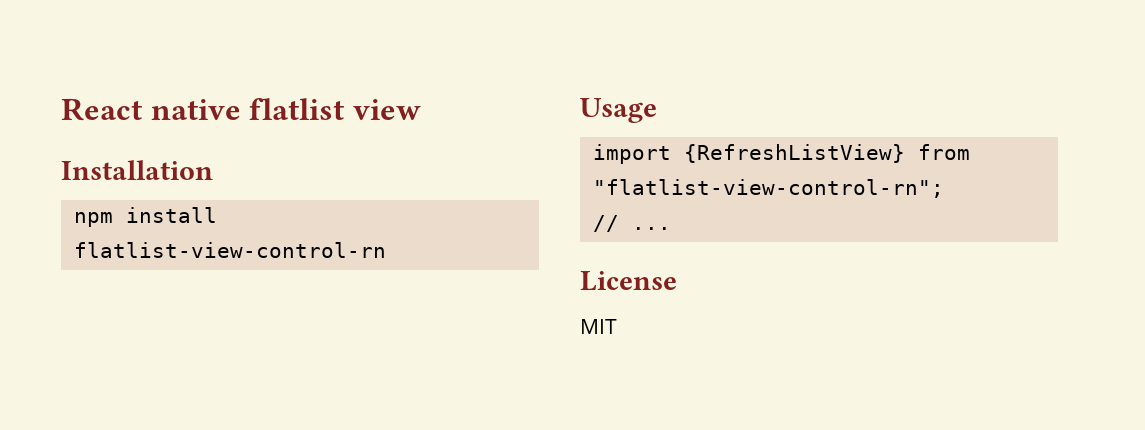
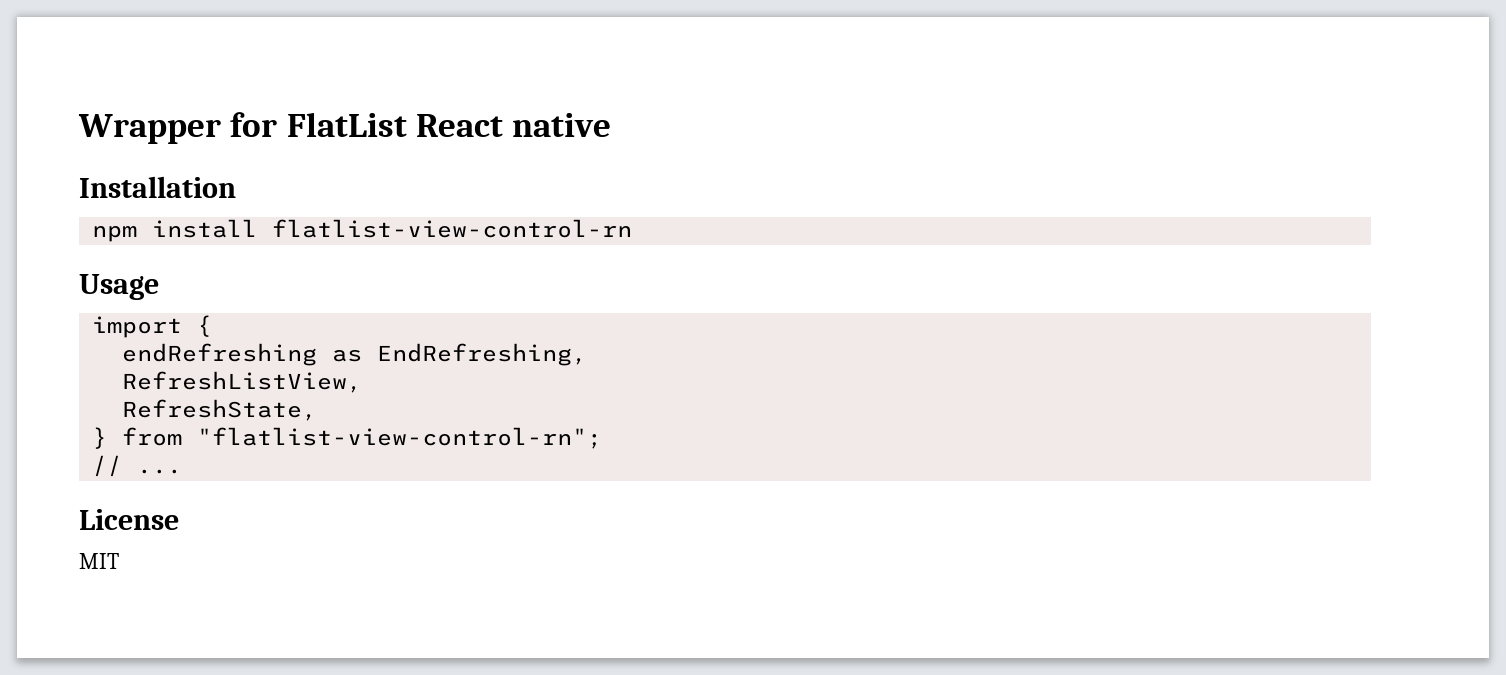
- React native flatlist view
+ Wrapper for FlatList React native
- import {RefreshListView} from "flatlist-view-control-rn";
+ import {
+ endRefreshing as EndRefreshing,
+ RefreshListView,
+ RefreshState,
+ } from "flatlist-view-control-rn";

